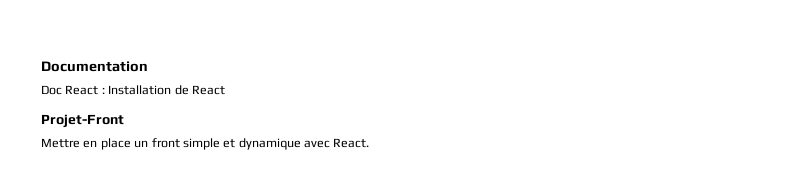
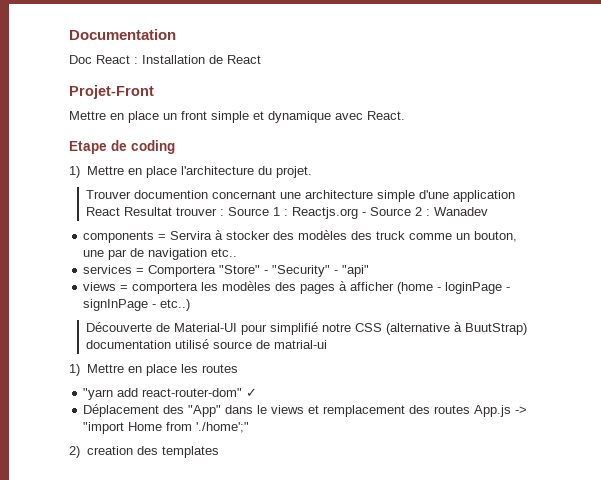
+ Etape de coding
+ 1) Mettre en place l'architecture du projet.
+ Trouver documention concernant une architecture simple d'une application React Resultat trouver : Source 1 : Reactjs.org - Source 2 : Wanadev
+ components = Servira à stocker des modèles des truck comme un bouton, une par de navigation etc..
+ services = Comportera "Store" - "Security" - "api"
+ views = comportera les modèles des pages à afficher (home - loginPage - signInPage - etc..)
+ Découverte de Material-UI pour simplifié notre CSS (alternative à BuutStrap) documentation utilisé source de matrial-ui
+ 1) Mettre en place les routes
+ "yarn add react-router-dom" ✓
+ Déplacement des "App" dans le views et remplacement des routes App.js -> "import Home from './home';"
+ 2) creation des templates

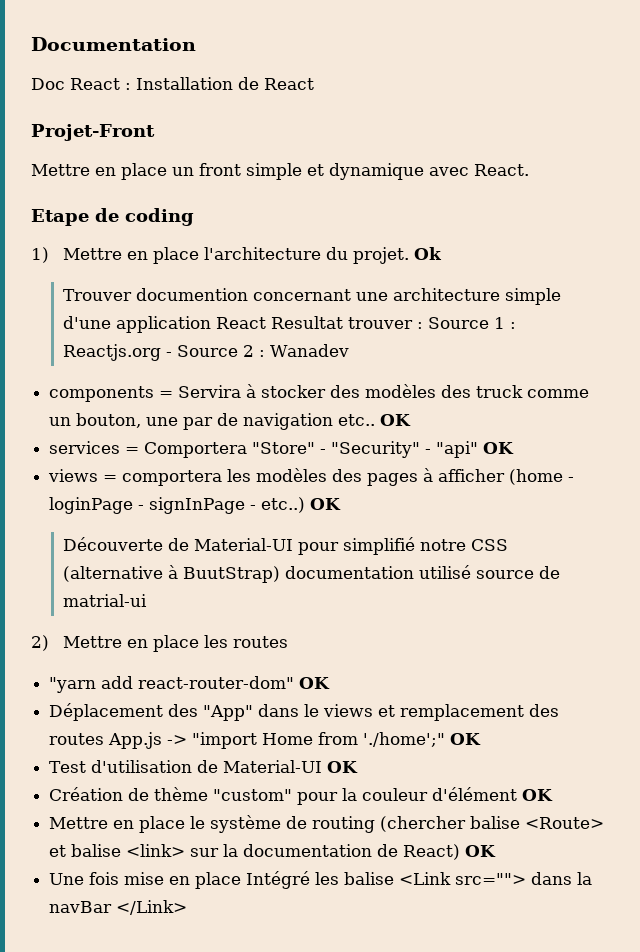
+ Ok
- components = Servira à stocker des modèles des truck comme un bouton, une par de navigation etc..
+ components = Servira à stocker des modèles des truck comme un bouton, une par de navigation etc.. OK
- services = Comportera "Store" - "Security" - "api"
+ services = Comportera "Store" - "Security" - "api" OK
- views = comportera les modèles des pages à afficher (home - loginPage - signInPage - etc..)
+ views = comportera les modèles des pages à afficher (home - loginPage - signInPage - etc..) OK
- 1) Mettre en place les routes
+ 2) Mettre en place les routes
- "yarn add react-router-dom" ✓
+ "yarn add react-router-dom" OK
- Déplacement des "App" dans le views et remplacement des routes App.js -> "import Home from './home';"
- 2) creation des templates
+ Déplacement des "App" dans le views et remplacement des routes App.js -> "import Home from './home';" OK
+ Test d'utilisation de Material-UI OK
+ Création de thème "custom" pour la couleur d'élément OK
+ Mettre en place le système de routing (chercher balise <Route> et balise <link> sur la documentation de React) OK
+ Une fois mise en place Intégré les balise <Link src=""> dans la navBar </Link>

